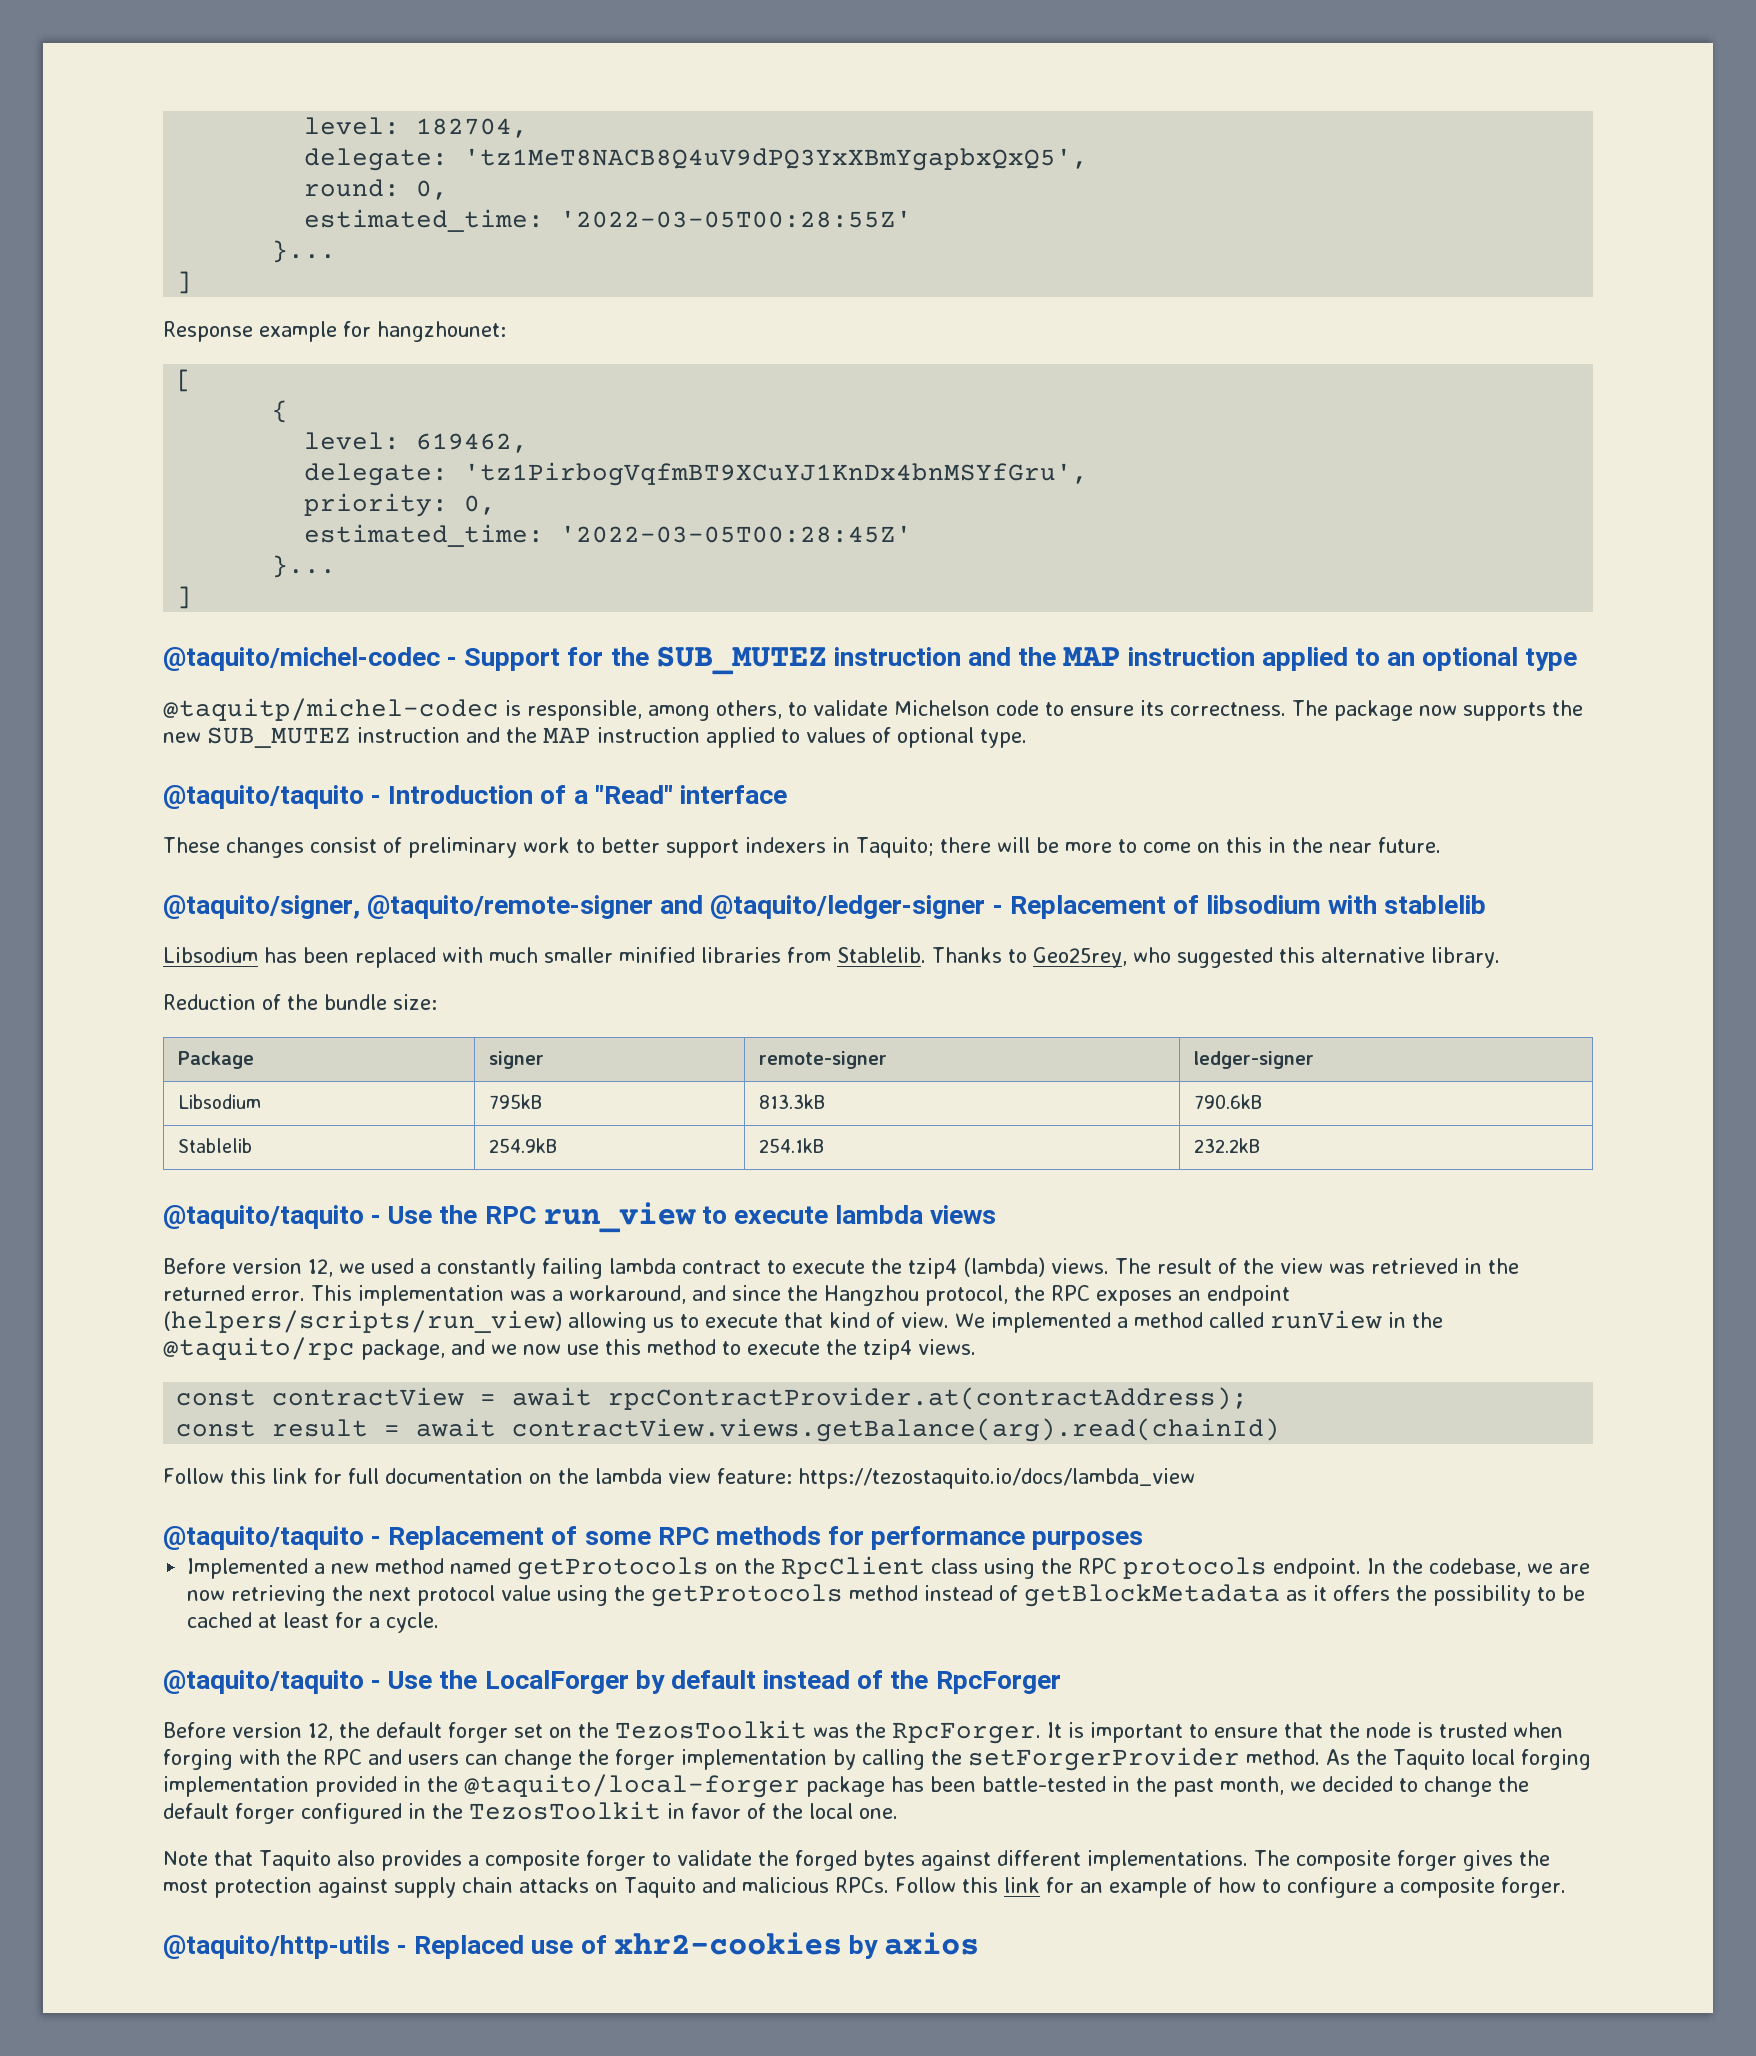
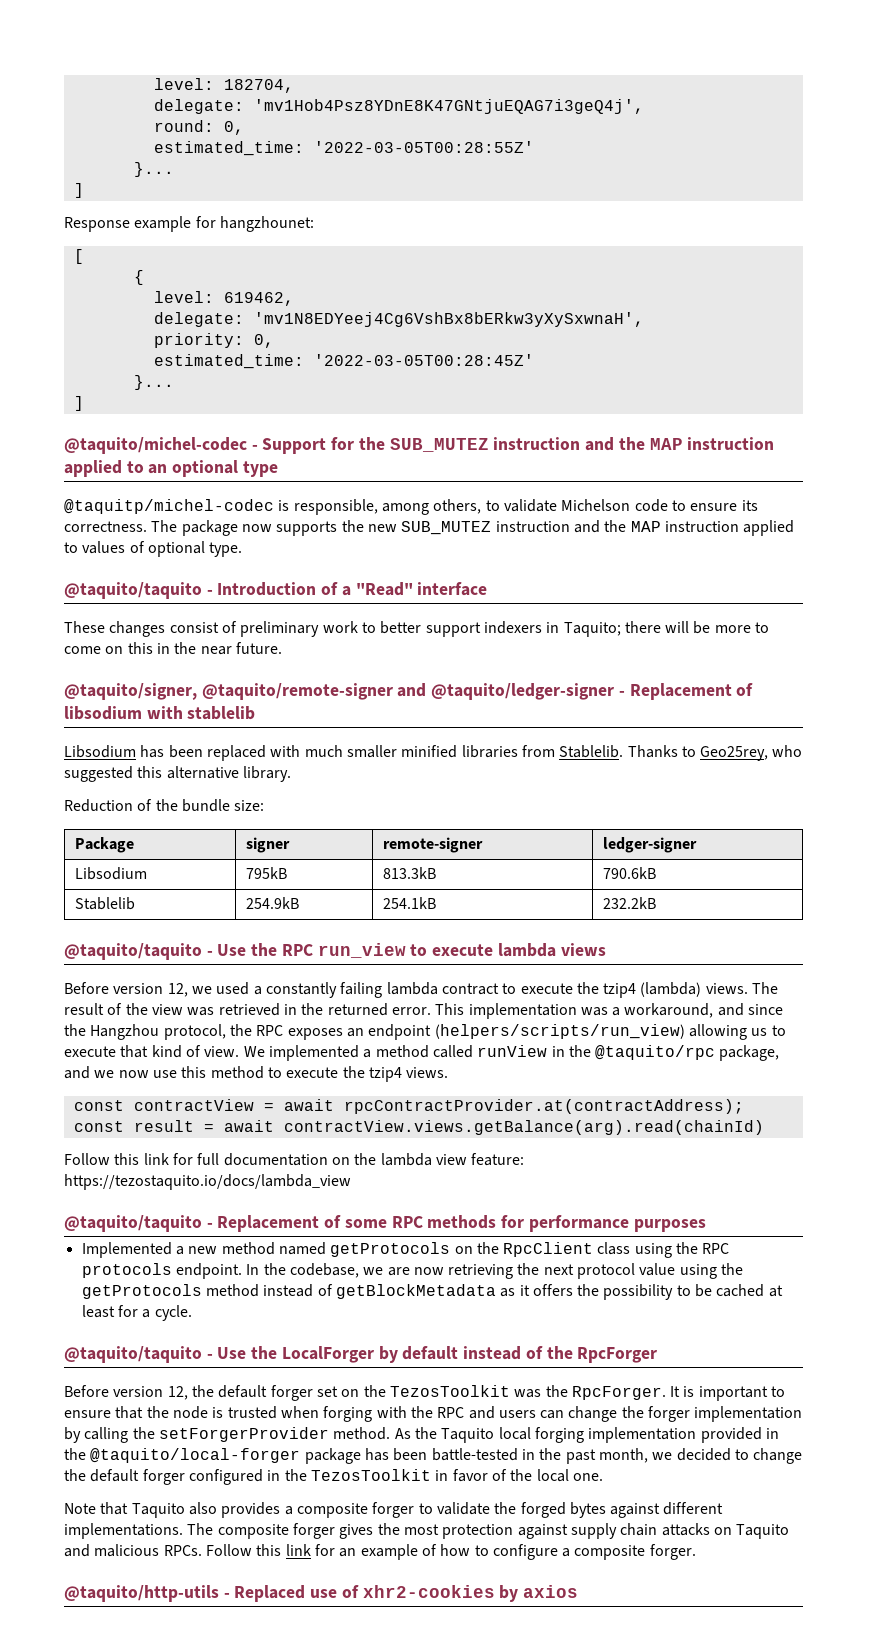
- delegate: 'tz1MeT8NACB8Q4uV9dPQ3YxXBmYgapbxQxQ5',
+ delegate: 'mv1Hob4Psz8YDnE8K47GNtjuEQAG7i3geQ4j',
- delegate: 'tz1PirbogVqfmBT9XCuYJ1KnDx4bnMSYfGru',
+ delegate: 'mv1N8EDYeej4Cg6VshBx8bERkw3yXySxwnaH',

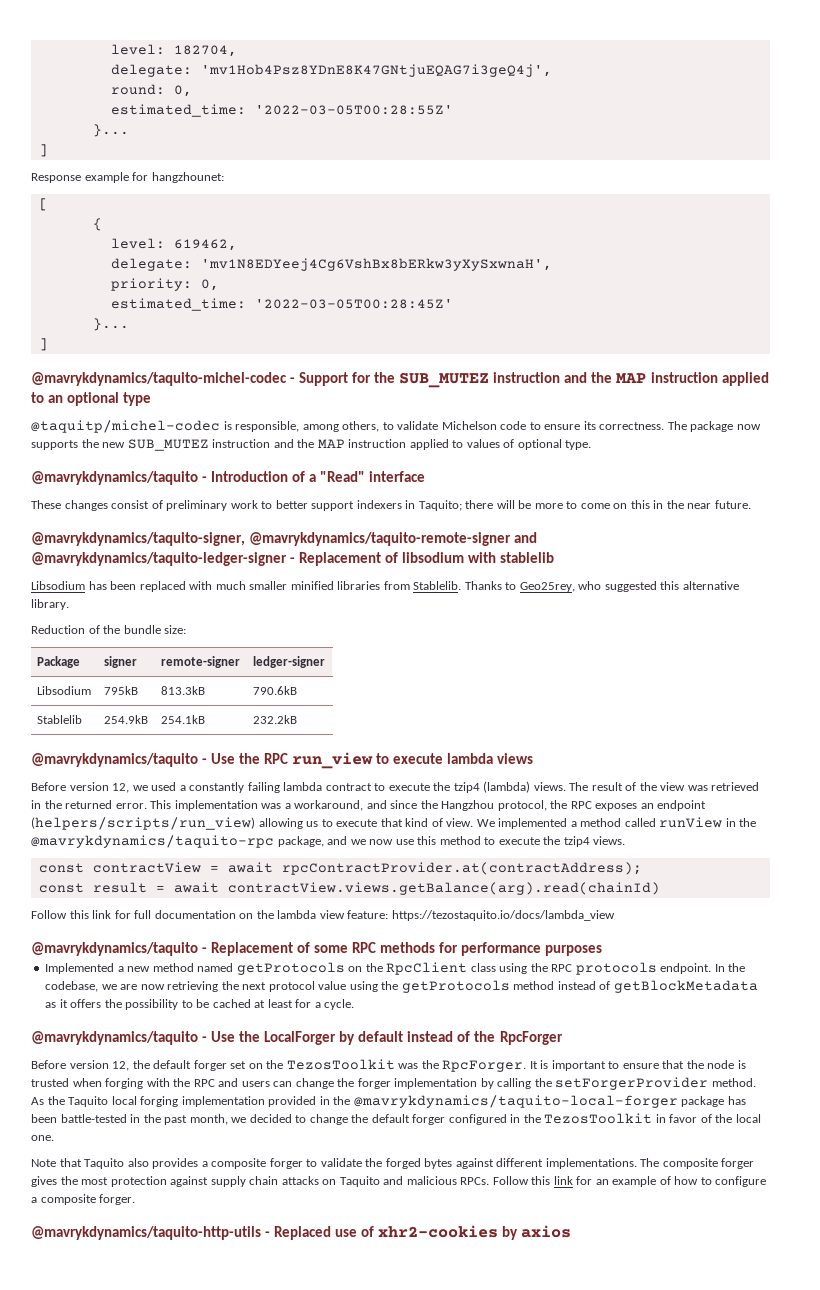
- @taquito/michel-codec - Support for the SUB_MUTEZ instruction and the MAP instruction applied to an optional type
+ @mavrykdynamics/taquito-michel-codec - Support for the SUB_MUTEZ instruction and the MAP instruction applied to an optional type
- @taquito/taquito - Introduction of a "Read" interface
+ @mavrykdynamics/taquito - Introduction of a "Read" interface
- @taquito/signer, @taquito/remote-signer and @taquito/ledger-signer - Replacement of libsodium with stablelib
+ @mavrykdynamics/taquito-signer, @mavrykdynamics/taquito-remote-signer and @mavrykdynamics/taquito-ledger-signer - Replacement of libsodium with stablelib
- @taquito/taquito - Use the RPC run_view to execute lambda views
+ @mavrykdynamics/taquito - Use the RPC run_view to execute lambda views
- We implemented a method called runView in the @taquito/rpc package, and we now use this method to execute the tzip4 views.
+ We implemented a method called runView in the @mavrykdynamics/taquito-rpc package, and we now use this method to execute the tzip4 views.
- @taquito/taquito - Replacement of some RPC methods for performance purposes
+ @mavrykdynamics/taquito - Replacement of some RPC methods for performance purposes
- @taquito/taquito - Use the LocalForger by default instead of the RpcForger
+ @mavrykdynamics/taquito - Use the LocalForger by default instead of the RpcForger
- As the Taquito local forging implementation provided in the @taquito/local-forger package has been battle-tested in the past month, we decided to change the default forger configured in the TezosToolkit in favor of the local one.
+ As the Taquito local forging implementation provided in the @mavrykdynamics/taquito-local-forger package has been battle-tested in the past month, we decided to change the default forger configured in the TezosToolkit in favor of the local one.
- @taquito/http-utils - Replaced use of xhr2-cookies by axios
+ @mavrykdynamics/taquito-http-utils - Replaced use of xhr2-cookies by axios

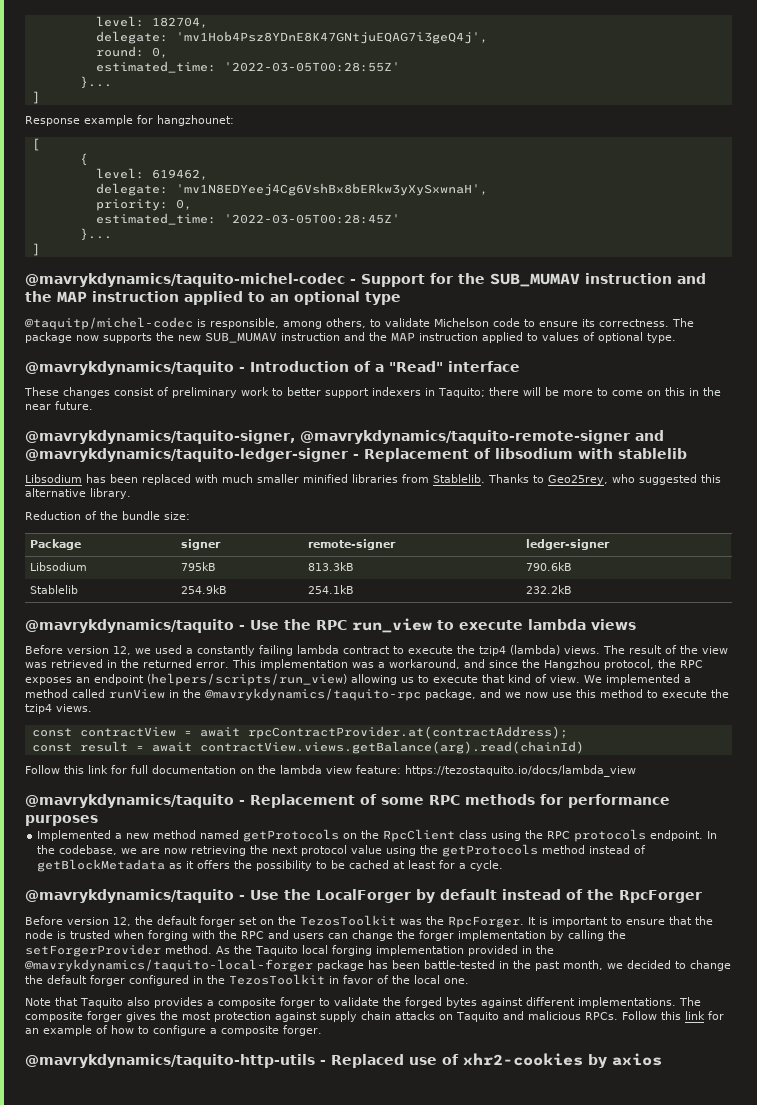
- @mavrykdynamics/taquito-michel-codec - Support for the SUB_MUTEZ instruction and the MAP instruction applied to an optional type
+ @mavrykdynamics/taquito-michel-codec - Support for the SUB_MUMAV instruction and the MAP instruction applied to an optional type
- The package now supports the new SUB_MUTEZ instruction and the MAP instruction applied to values of optional type.
+ The package now supports the new SUB_MUMAV instruction and the MAP instruction applied to values of optional type.

